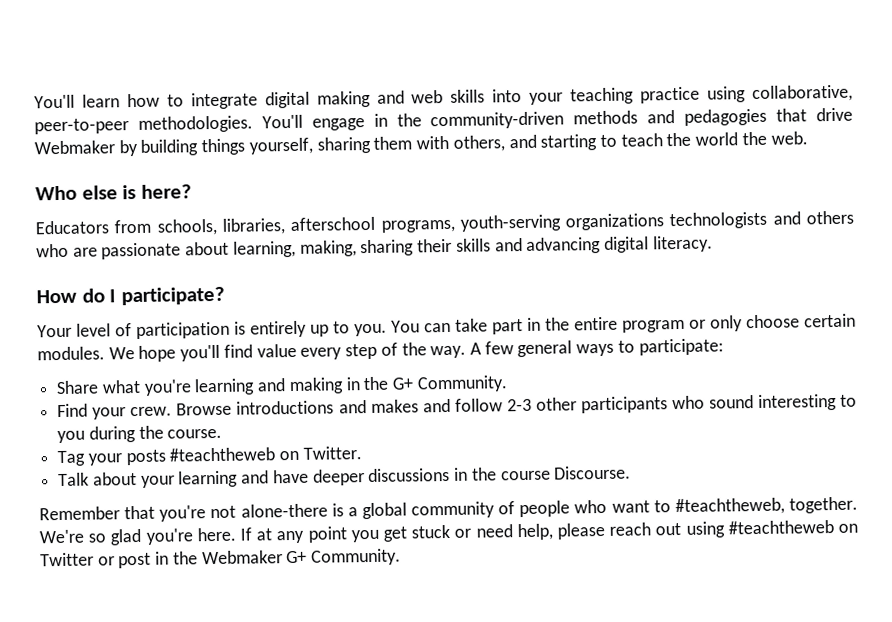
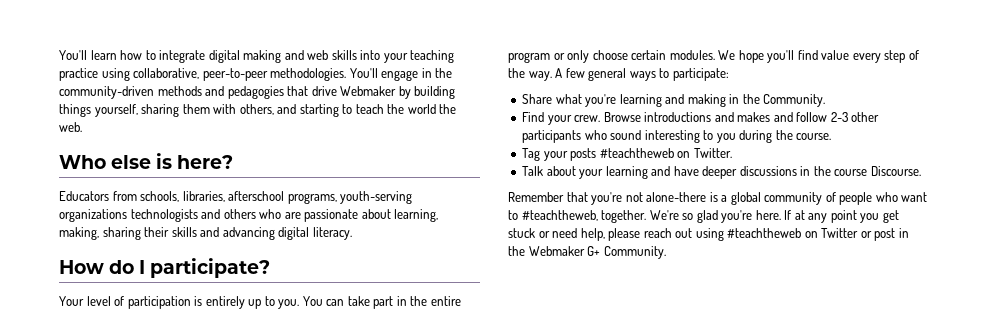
- Share what you're learning and making in the G+ Community.
+ Share what you're learning and making in the Community.

